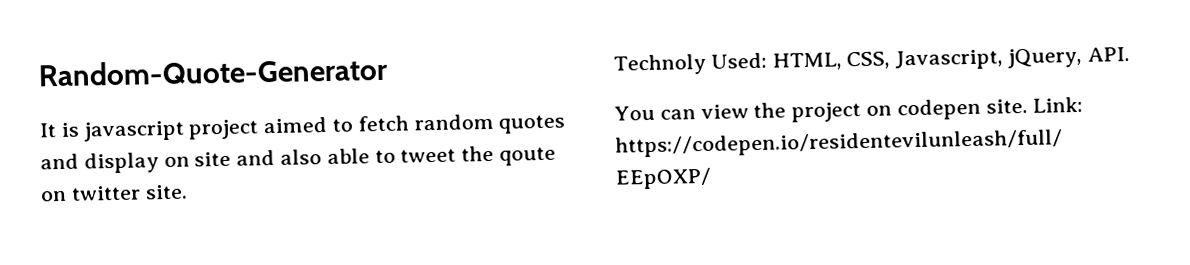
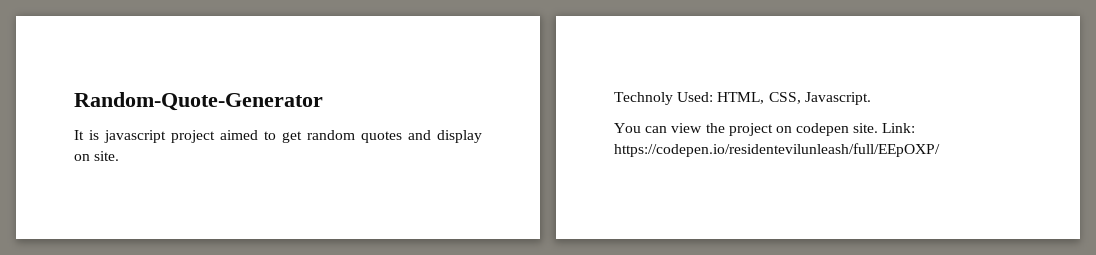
- It is javascript project aimed to fetch random quotes and display on site and also able to tweet the qoute on twitter site.
+ It is javascript project aimed to get random quotes and display on site.
- Technoly Used: HTML, CSS, Javascript, jQuery, API.
+ Technoly Used: HTML, CSS, Javascript.

